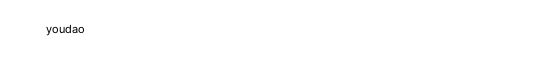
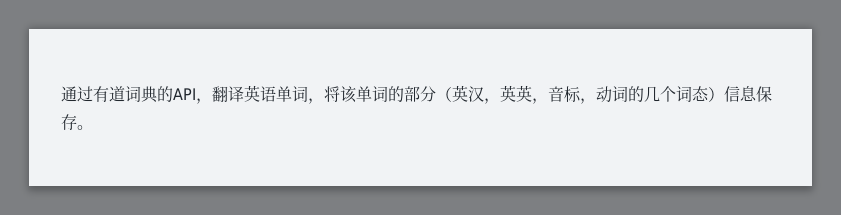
- youdao
+ 通过有道词典的API，翻译英语单词，将该单词的部分（英汉，英英，音标，动词的几个词态）信息保存。

